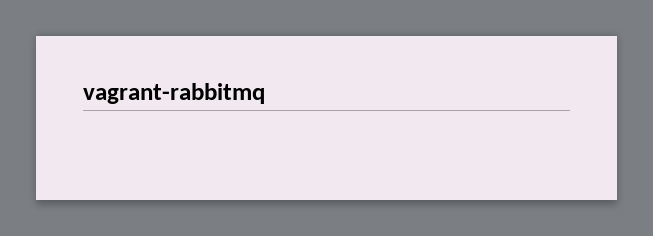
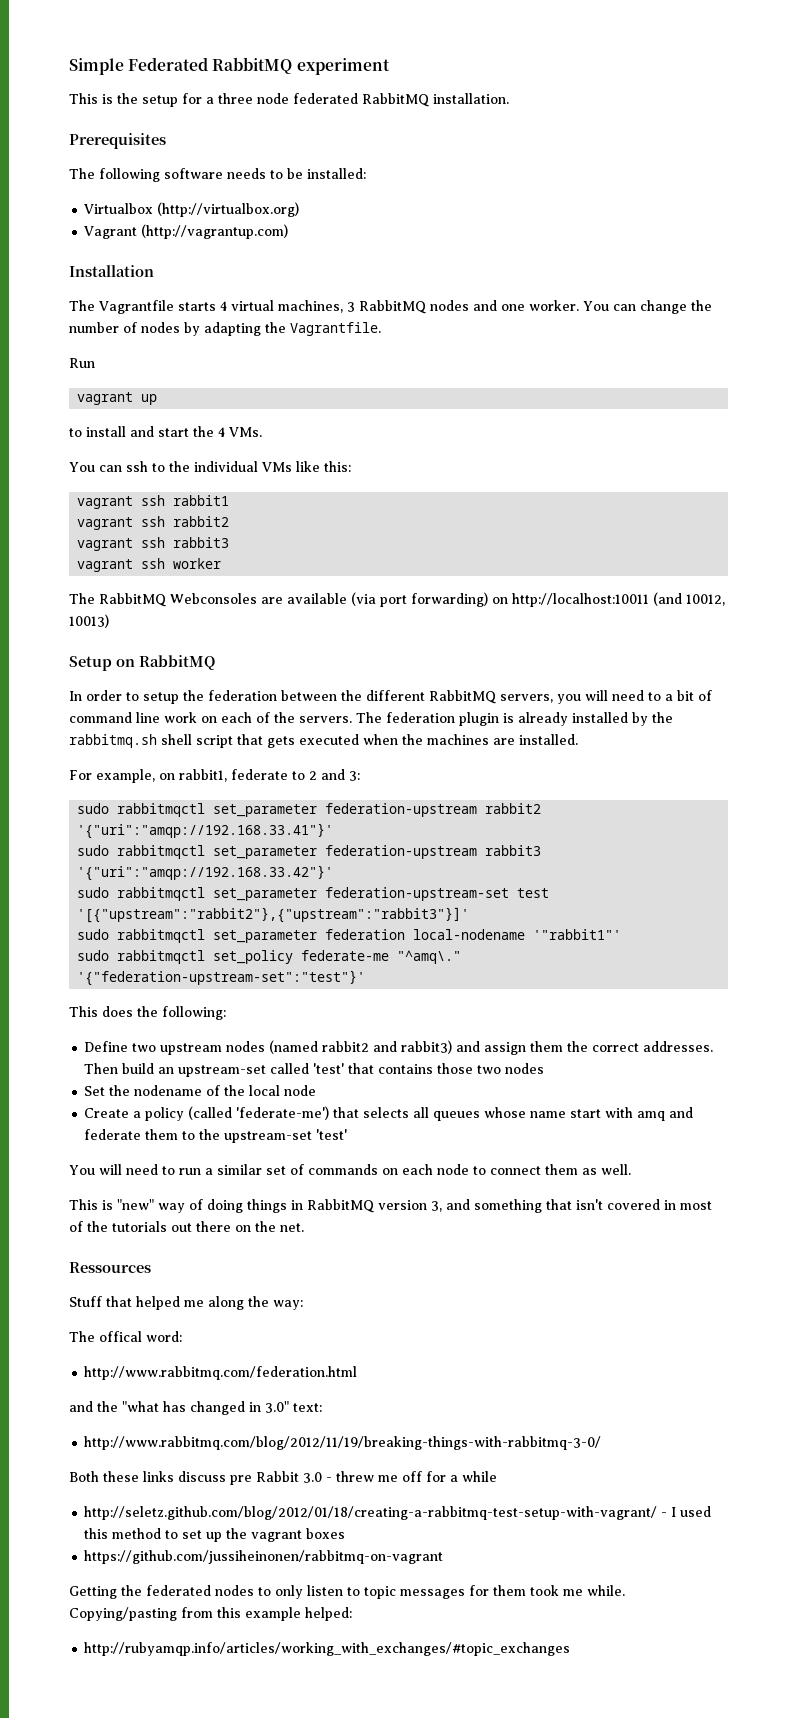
- vagrant-rabbitmq
+ Simple Federated RabbitMQ experiment
+ This is the setup for a three node federated RabbitMQ installation.
+ Prerequisites
+ The following software needs to be installed:
+ Virtualbox (http://virtualbox.org)
+ Vagrant (http://vagrantup.com)
+ Installation
+ The Vagrantfile starts 4 virtual machines, 3 RabbitMQ nodes and one worker. You can change the number of nodes by adapting the Vagrantfile.
+ Run
+ vagrant up
+ to install and start the 4 VMs.
+ You can ssh to the individual VMs like this:
+ vagrant ssh rabbit1
+ vagrant ssh rabbit2
+ vagrant ssh rabbit3
+ vagrant ssh worker
+ The RabbitMQ Webconsoles are available (via port forwarding) on http://localhost:10011 (and 10012, 10013)
+ Setup on RabbitMQ
+ In order to setup the federation between the different RabbitMQ servers, you will need to a bit of command line work on each of the servers. The federation plugin is already installed by the rabbitmq.sh shell script that gets executed when the machines are installed.
+ For example, on rabbit1, federate to 2 and 3:
+ sudo rabbitmqctl set_parameter federation-upstream rabbit2 '{"uri":"amqp://192.168.33.41"}'
+ sudo rabbitmqctl set_parameter federation-upstream rabbit3 '{"uri":"amqp://192.168.33.42"}'
+ sudo rabbitmqctl set_parameter federation-upstream-set test '[{"upstream":"rabbit2"},{"upstream":"rabbit3"}]'
+ sudo rabbitmqctl set_parameter federation local-nodename '"rabbit1"'
+ sudo rabbitmqctl set_policy federate-me "^amq\." '{"federation-upstream-set":"test"}'
+ This does the following:
+ Define two upstream nodes (named rabbit2 and rabbit3) and assign them the correct addresses. Then build an upstream-set called 'test' that contains those two nodes
+ Set the nodename of the local node
+ Create a policy (called 'federate-me') that selects all queues whose name start with amq and federate them to the upstream-set 'test'
+ You will need to run a similar set of commands on each node to connect them as well.
+ This is "new" way of doing things in RabbitMQ version 3, and something that isn't covered in most of the tutorials out there on the net.
+ Ressources
+ Stuff that helped me along the way:
+ The offical word:
+ http://www.rabbitmq.com/federation.html
+ and the "what has changed in 3.0" text:
+ http://www.rabbitmq.com/blog/2012/11/19/breaking-things-with-rabbitmq-3-0/
+ Both these links discuss pre Rabbit 3.0 - threw me off for a while
+ http://seletz.github.com/blog/2012/01/18/creating-a-rabbitmq-test-setup-with-vagrant/ - I used this method to set up the vagrant boxes
+ https://github.com/jussiheinonen/rabbitmq-on-vagrant
+ Getting the federated nodes to only listen to topic messages for them took me while. Copying/pasting from this example helped:
+ http://rubyamqp.info/articles/working_with_exchanges/#topic_exchanges

